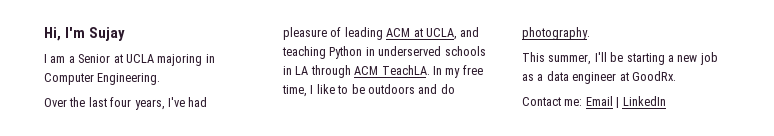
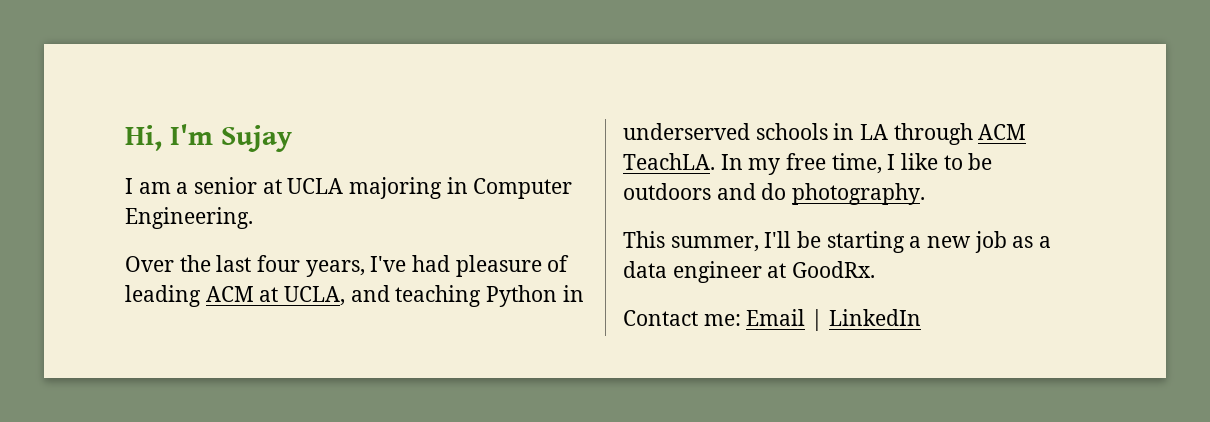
- I am a Senior at UCLA majoring in Computer Engineering.
+ I am a senior at UCLA majoring in Computer Engineering.

